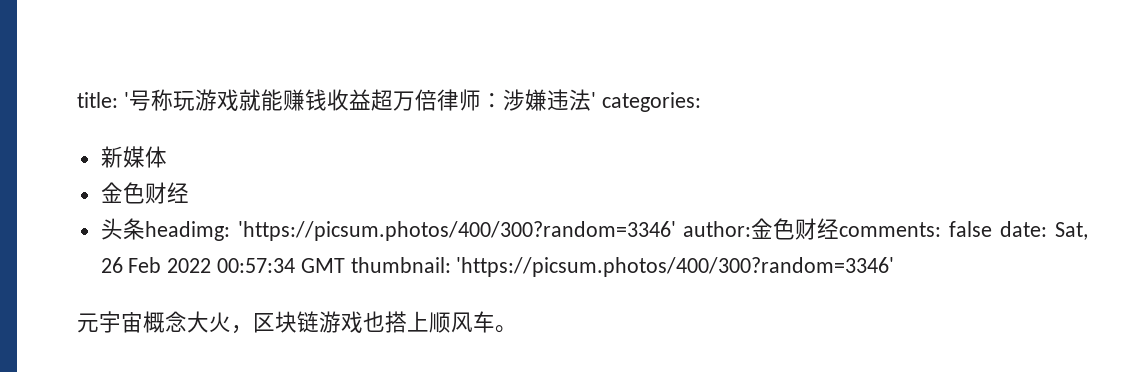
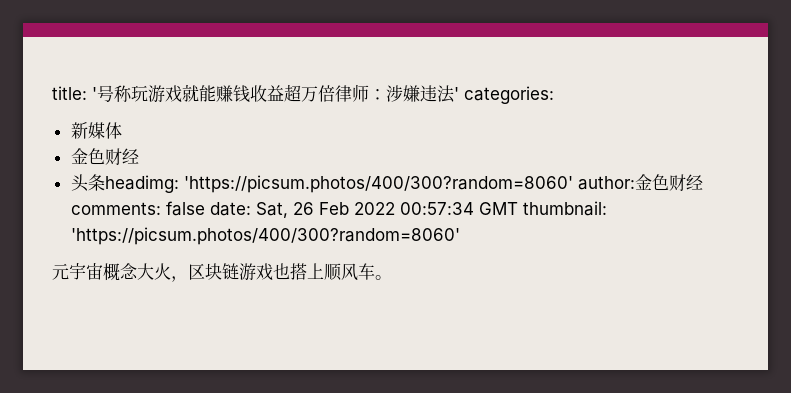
- 头条headimg: 'https://picsum.photos/400/300?random=3346' author:金色财经comments: false date: Sat, 26 Feb 2022 00:57:34 GMT thumbnail: 'https://picsum.photos/400/300?random=3346'
+ 头条headimg: 'https://picsum.photos/400/300?random=8060' author:金色财经comments: false date: Sat, 26 Feb 2022 00:57:34 GMT thumbnail: 'https://picsum.photos/400/300?random=8060'

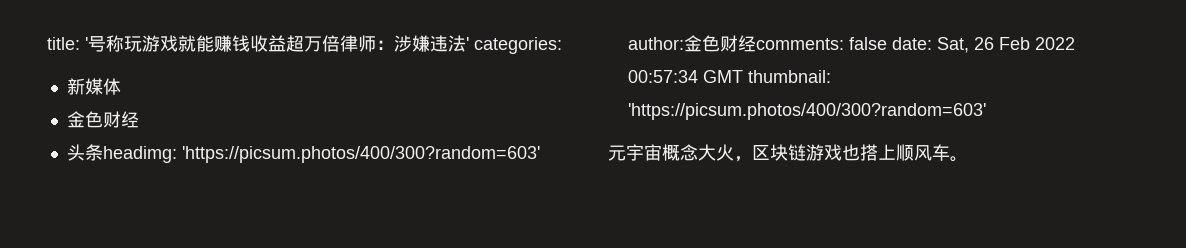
- 头条headimg: 'https://picsum.photos/400/300?random=8060' author:金色财经comments: false date: Sat, 26 Feb 2022 00:57:34 GMT thumbnail: 'https://picsum.photos/400/300?random=8060'
+ 头条headimg: 'https://picsum.photos/400/300?random=603' author:金色财经comments: false date: Sat, 26 Feb 2022 00:57:34 GMT thumbnail: 'https://picsum.photos/400/300?random=603'

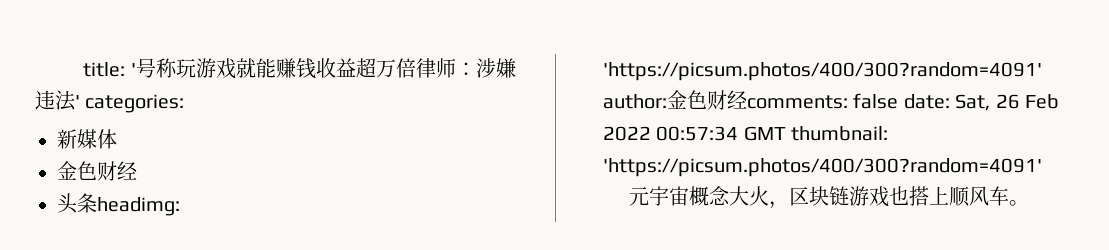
- 头条headimg: 'https://picsum.photos/400/300?random=603' author:金色财经comments: false date: Sat, 26 Feb 2022 00:57:34 GMT thumbnail: 'https://picsum.photos/400/300?random=603'
+ 头条headimg: 'https://picsum.photos/400/300?random=4091' author:金色财经comments: false date: Sat, 26 Feb 2022 00:57:34 GMT thumbnail: 'https://picsum.photos/400/300?random=4091'

